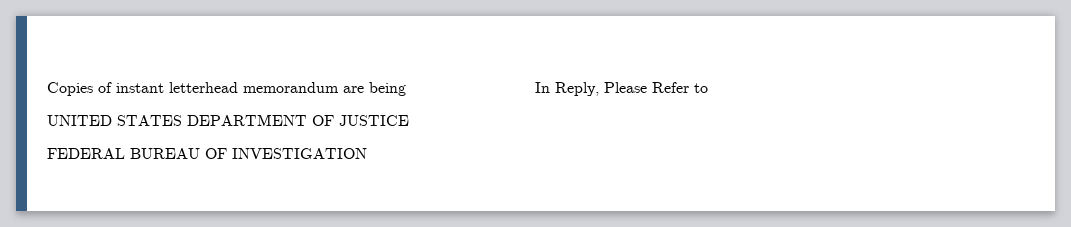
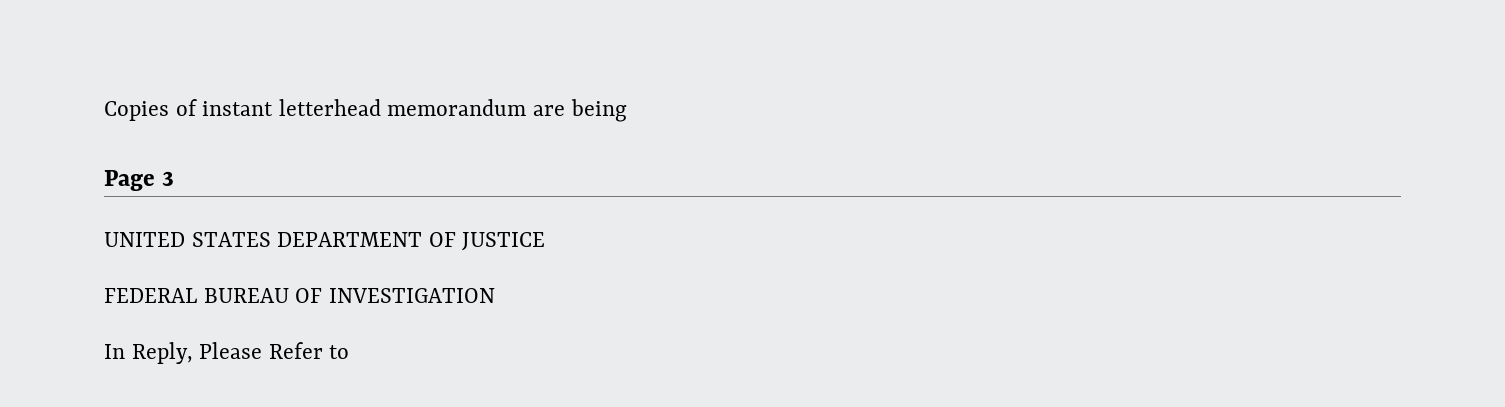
+ Page 3

